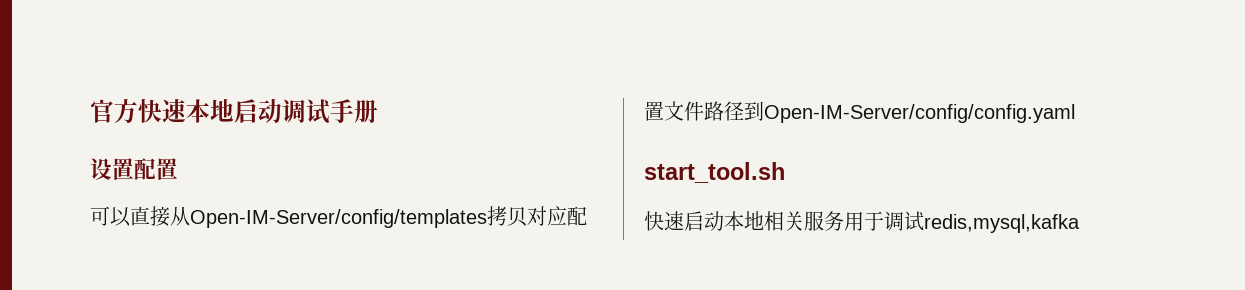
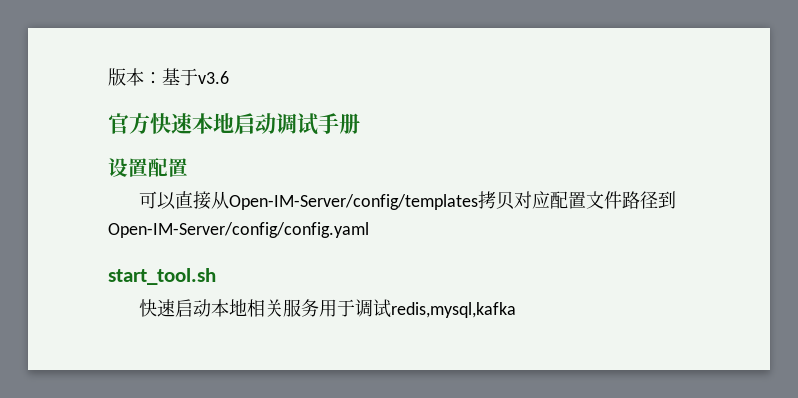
+ 版本：基于v3.6

